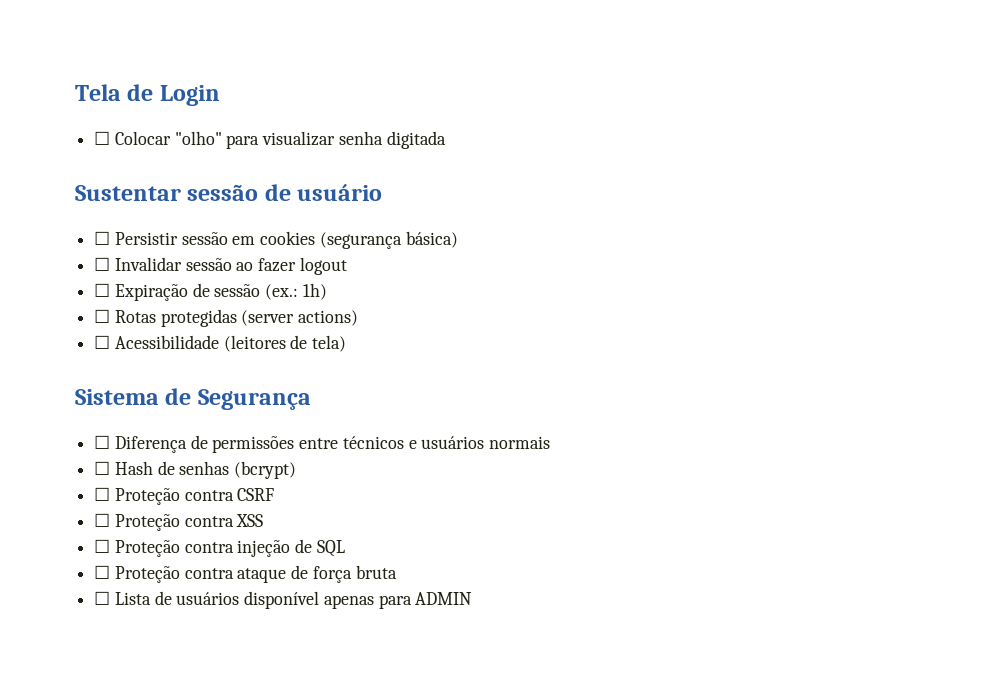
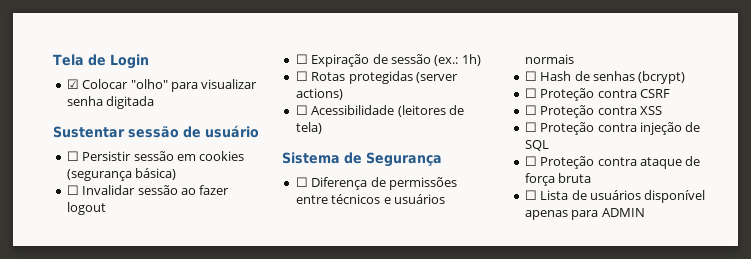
- ☐ Colocar "olho" para visualizar senha digitada
+ ☑ Colocar "olho" para visualizar senha digitada

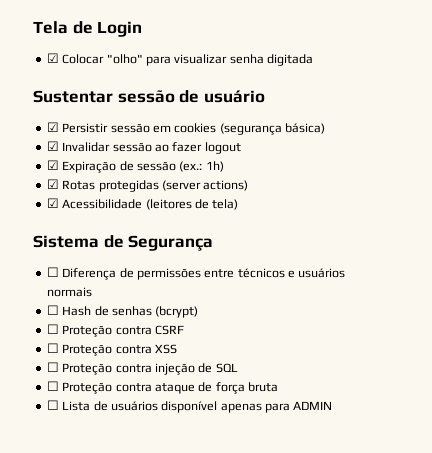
- ☐ Persistir sessão em cookies (segurança básica)
+ ☑ Persistir sessão em cookies (segurança básica)
- ☐ Invalidar sessão ao fazer logout
+ ☑ Invalidar sessão ao fazer logout
- ☐ Expiração de sessão (ex.: 1h)
+ ☑ Expiração de sessão (ex.: 1h)
- ☐ Rotas protegidas (server actions)
+ ☑ Rotas protegidas (server actions)
- ☐ Acessibilidade (leitores de tela)
+ ☑ Acessibilidade (leitores de tela)

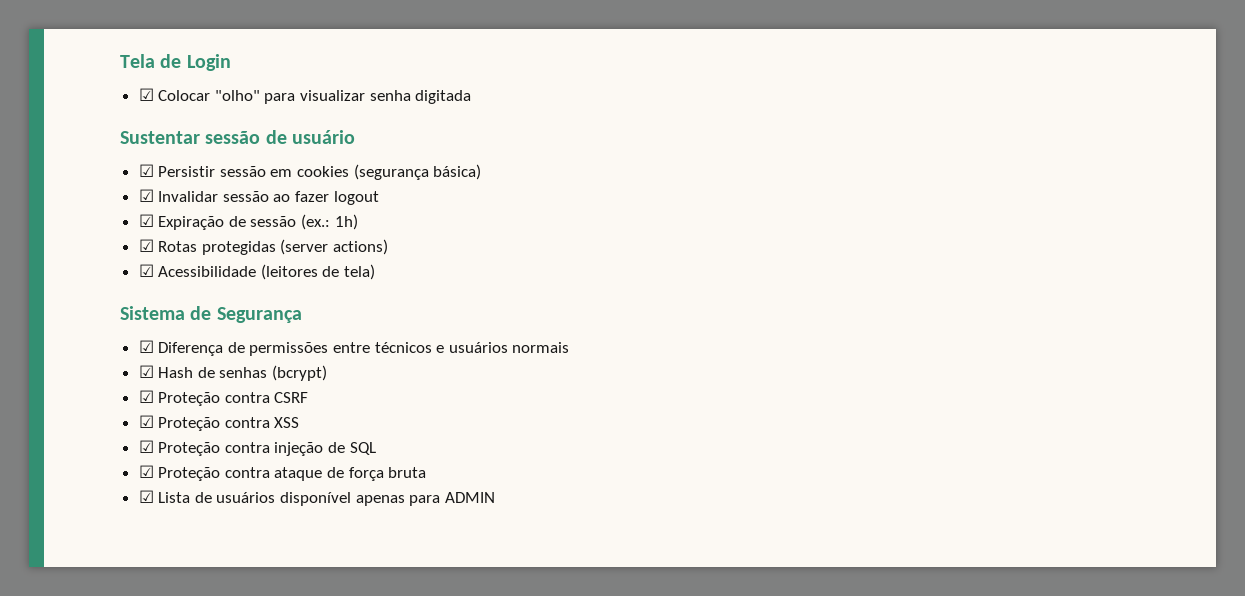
- ☐ Diferença de permissões entre técnicos e usuários normais
+ ☑ Diferença de permissões entre técnicos e usuários normais
- ☐ Hash de senhas (bcrypt)
+ ☑ Hash de senhas (bcrypt)
- ☐ Proteção contra CSRF
+ ☑ Proteção contra CSRF
- ☐ Proteção contra XSS
+ ☑ Proteção contra XSS
- ☐ Proteção contra injeção de SQL
+ ☑ Proteção contra injeção de SQL
- ☐ Proteção contra ataque de força bruta
+ ☑ Proteção contra ataque de força bruta
- ☐ Lista de usuários disponível apenas para ADMIN
+ ☑ Lista de usuários disponível apenas para ADMIN

